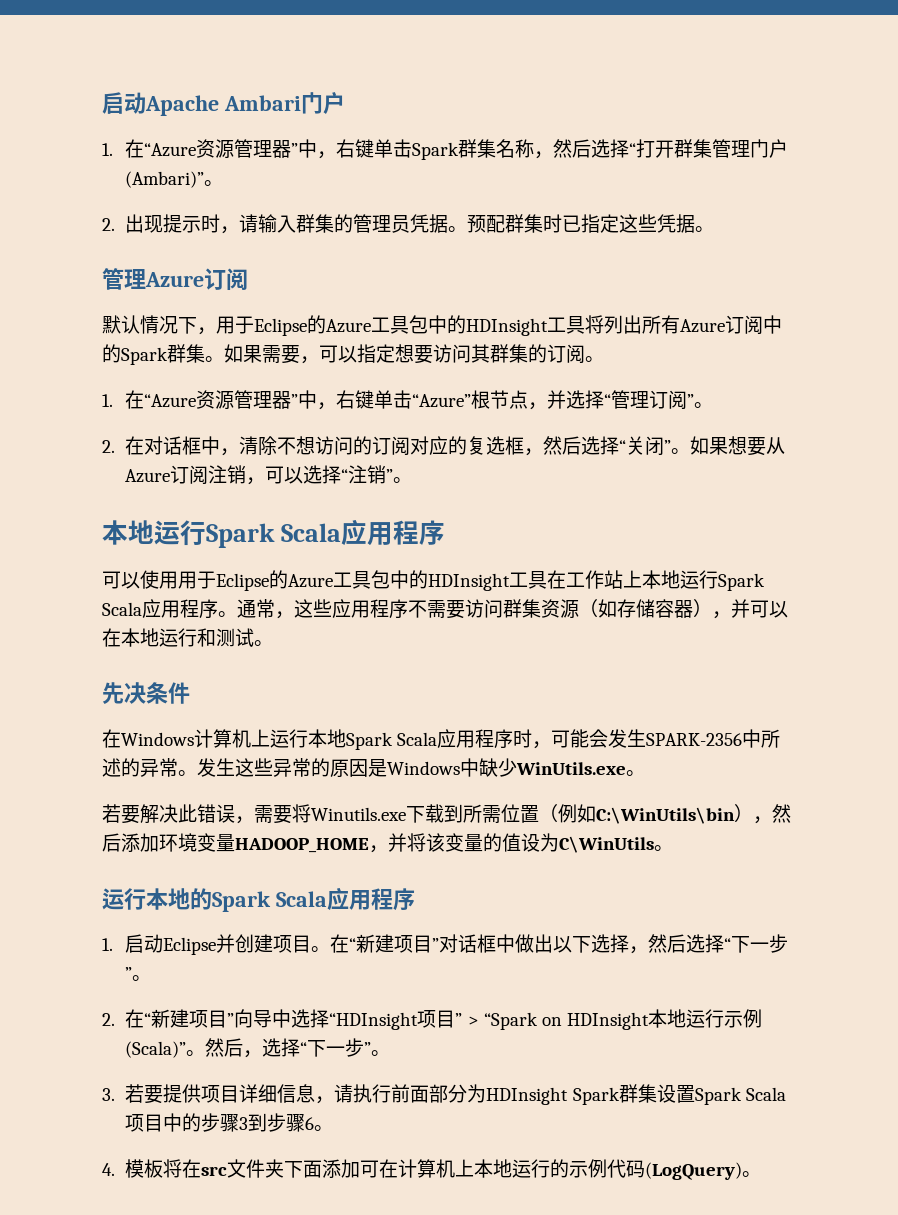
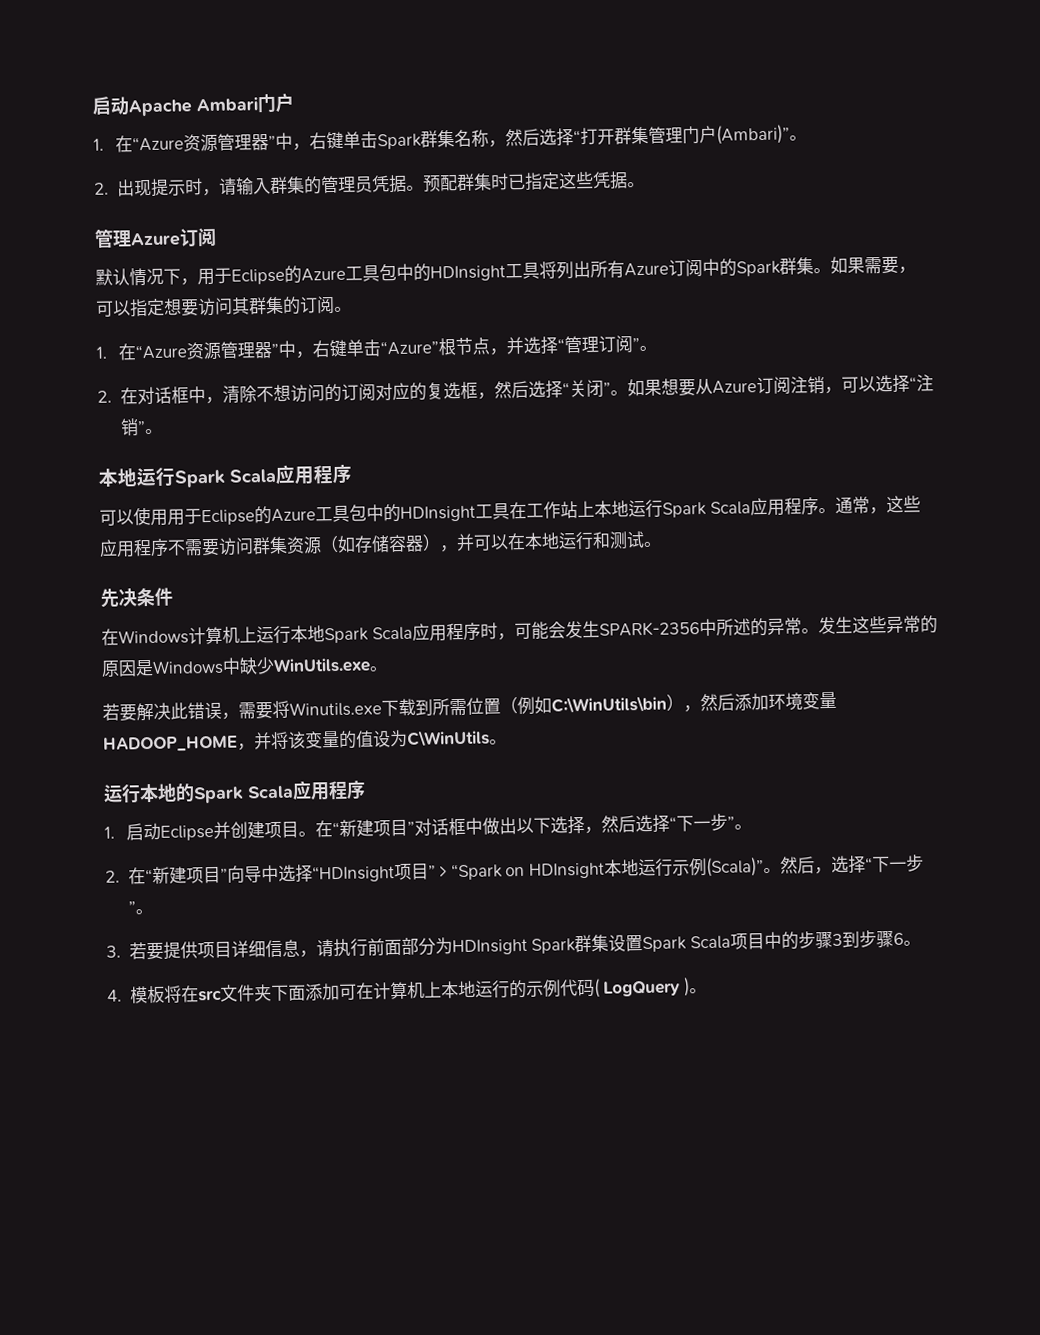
- 4.模板将在src文件夹下面添加可在计算机上本地运行的示例代码(LogQuery)。
+ 4.模板将在src文件夹下面添加可在计算机上本地运行的示例代码( LogQuery )。

